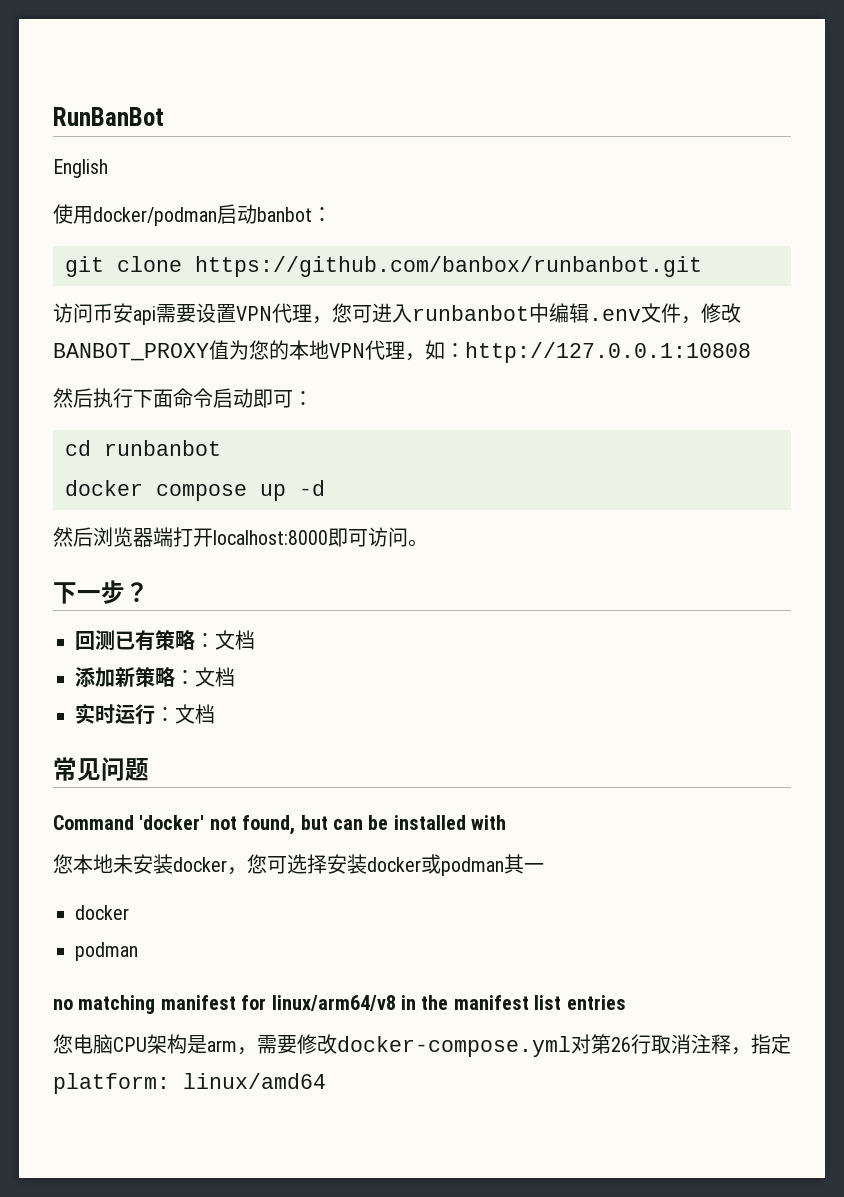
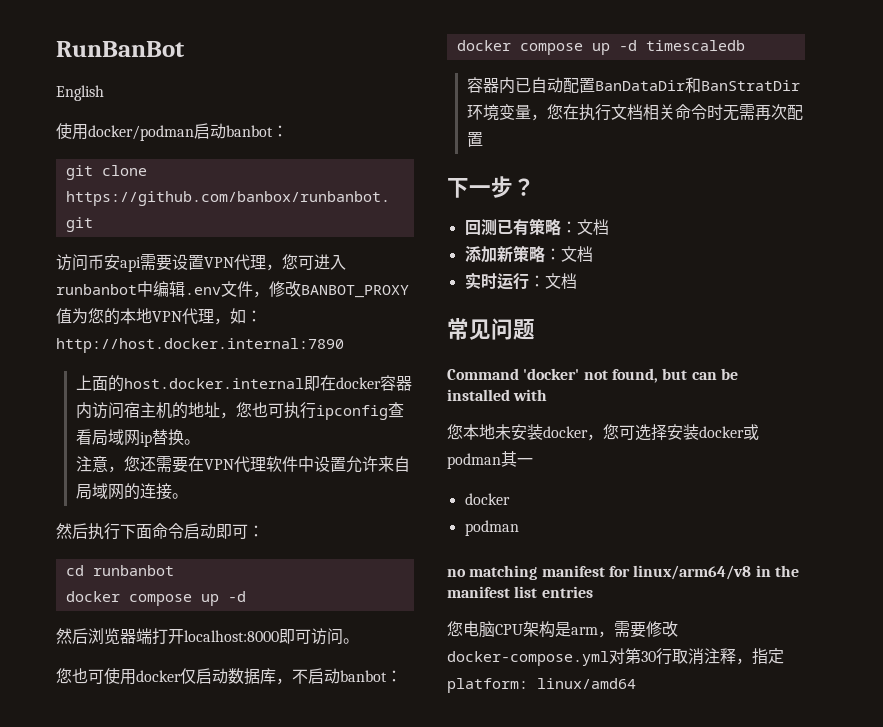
- 访问币安api需要设置VPN代理，您可进入runbanbot中编辑.env文件，修改BANBOT_PROXY值为您的本地VPN代理，如：http://127.0.0.1:10808
+ 访问币安api需要设置VPN代理，您可进入runbanbot中编辑.env文件，修改BANBOT_PROXY值为您的本地VPN代理，如：http://host.docker.internal:7890
+ 上面的host.docker.internal即在docker容器内访问宿主机的地址，您也可执行ipconfig查看局域网ip替换。
+ 注意，您还需要在VPN代理软件中设置允许来自局域网的连接。
+ 您也可使用docker仅启动数据库，不启动banbot：
+ docker compose up -d timescaledb
+ 容器内已自动配置BanDataDir和BanStratDir环境变量，您在执行文档相关命令时无需再次配置
- 您电脑CPU架构是arm，需要修改docker-compose.yml对第26行取消注释，指定platform: linux/amd64
+ 您电脑CPU架构是arm，需要修改docker-compose.yml对第30行取消注释，指定platform: linux/amd64

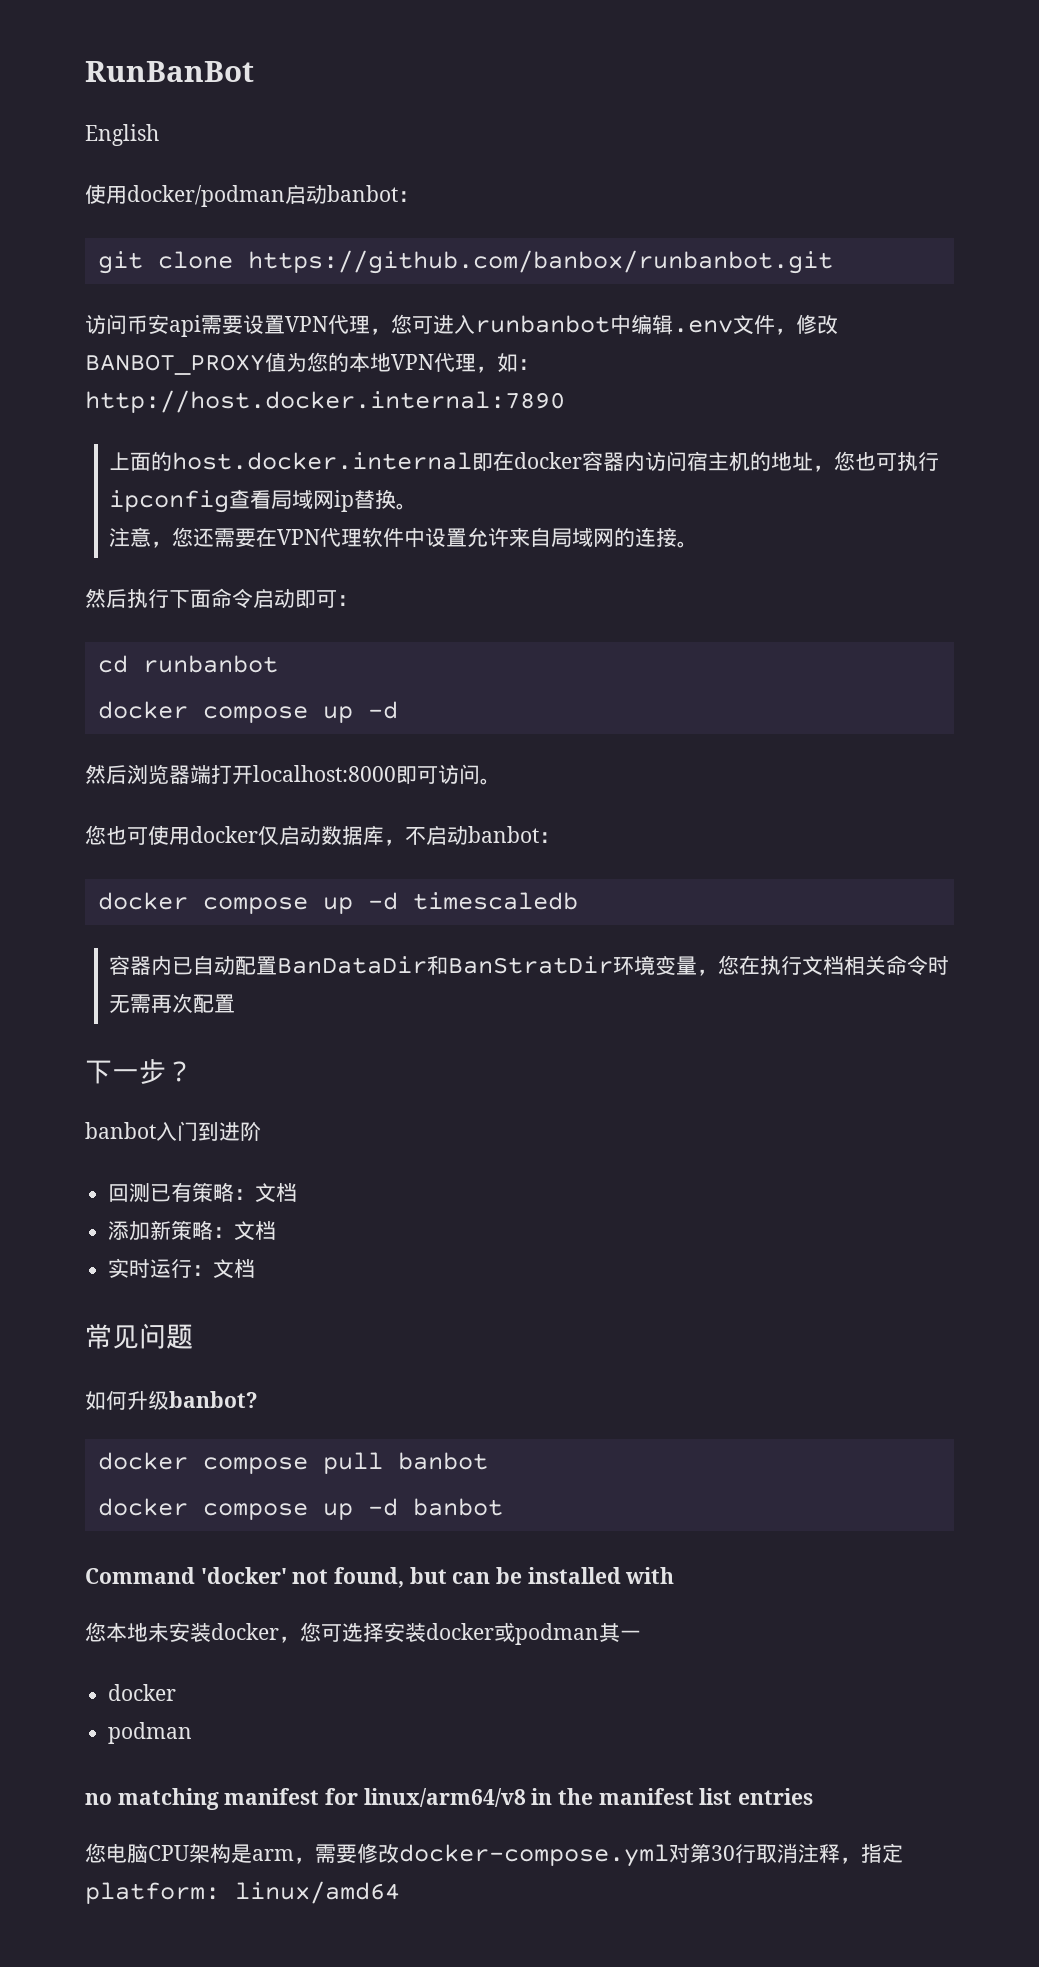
+ banbot入门到进阶
+ 如何升级banbot?
+ docker compose pull banbot
+ docker compose up -d banbot

